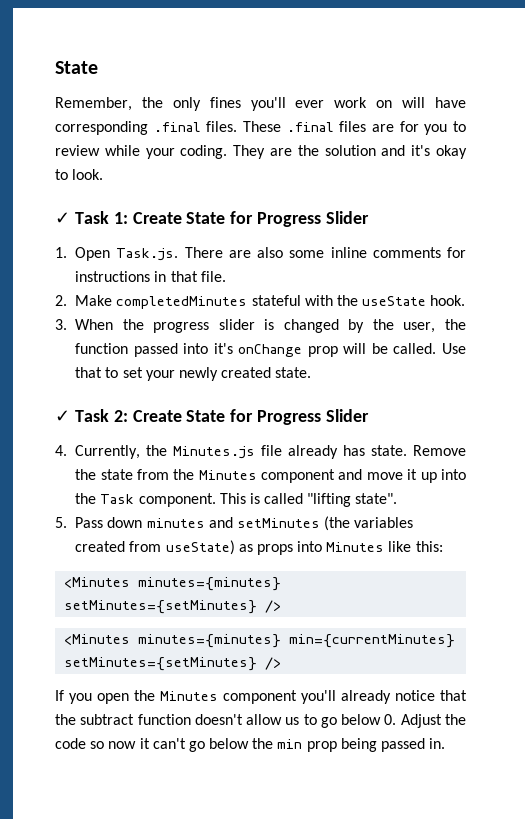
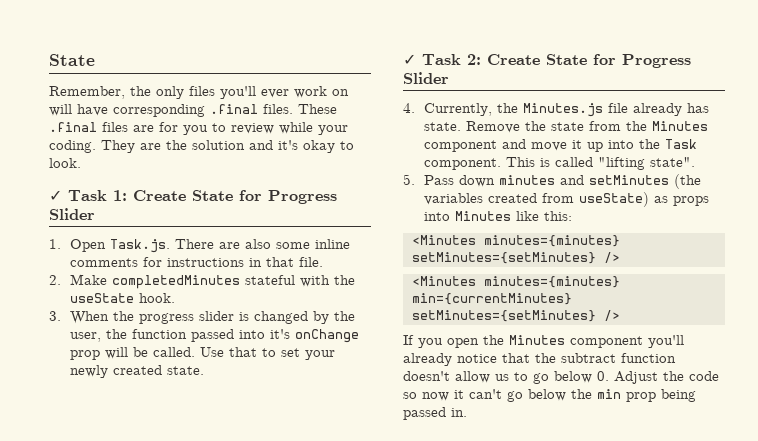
- Remember, the only fines you'll ever work on will have corresponding .final files.
+ Remember, the only files you'll ever work on will have corresponding .final files.

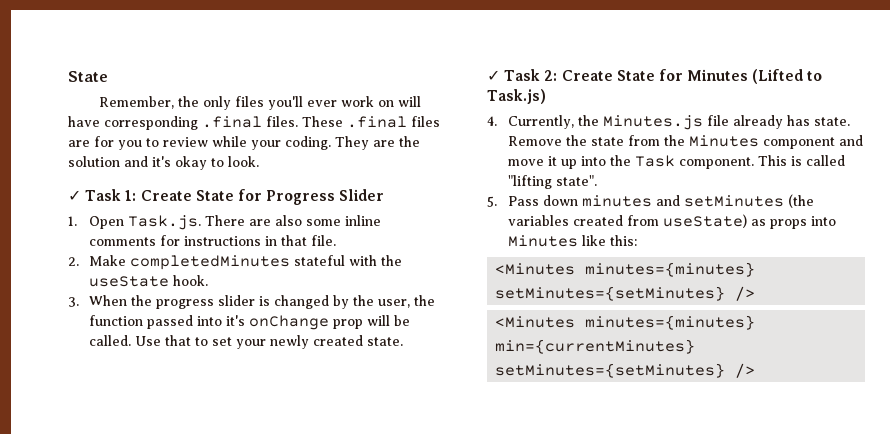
- ✓ Task 2: Create State for Progress Slider
+ ✓ Task 2: Create State for Minutes (Lifted to Task.js)
- If you open the Minutes component you'll already notice that the subtract function doesn't allow us to go below 0. Adjust the code so now it can't go below the min prop being passed in.

